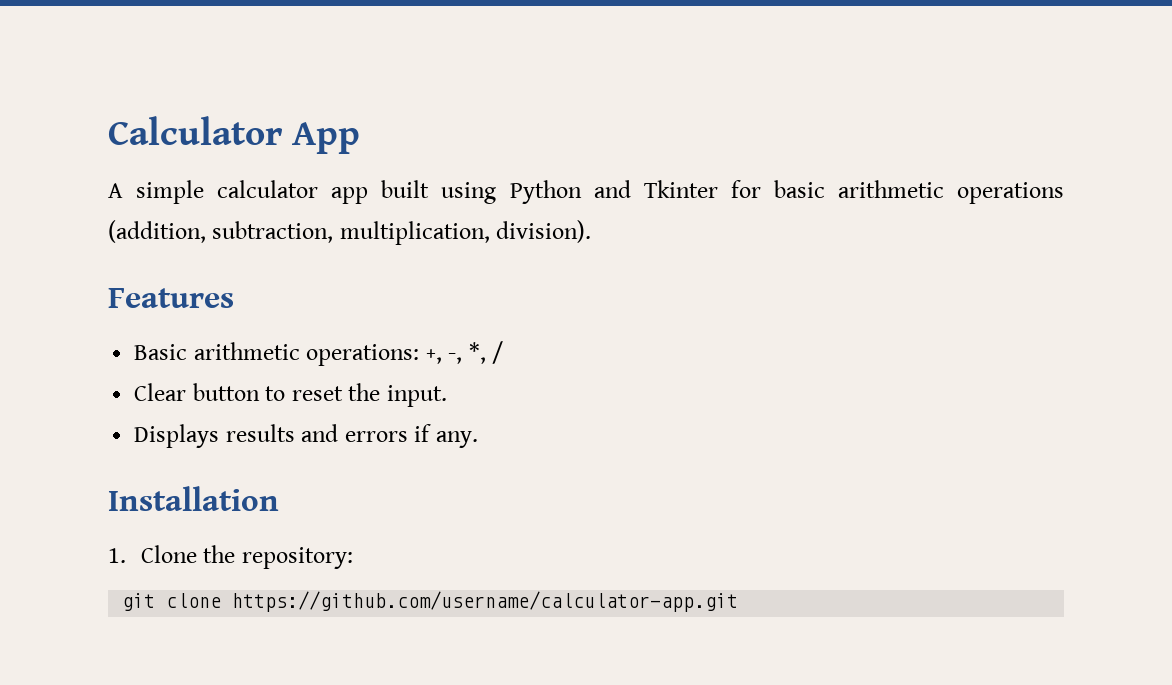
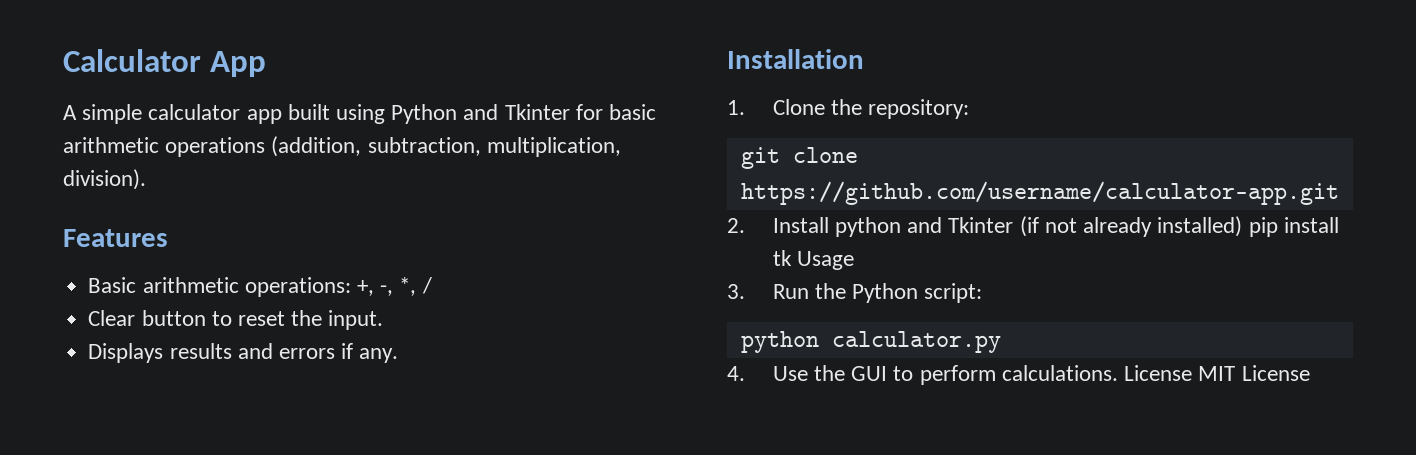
+ 2. Install python and Tkinter (if not already installed) pip install tk Usage
+ 3. Run the Python script:
+ python calculator.py
+ 4. Use the GUI to perform calculations. License MIT License

